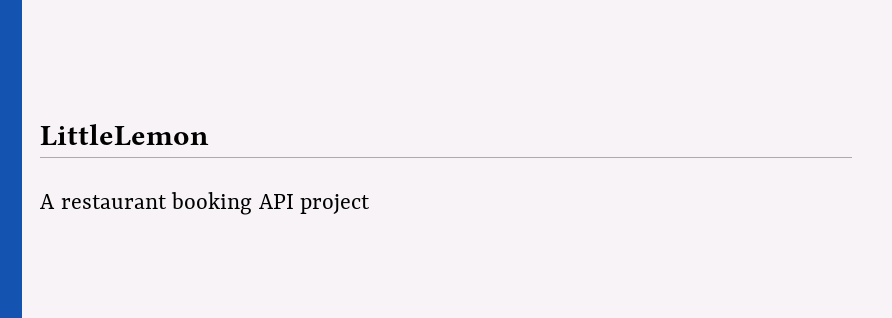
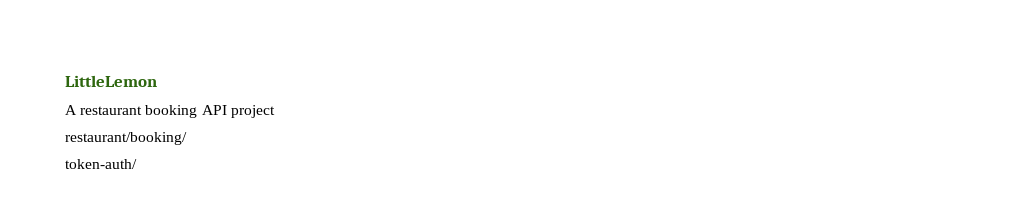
+ restaurant/booking/
+ token-auth/

